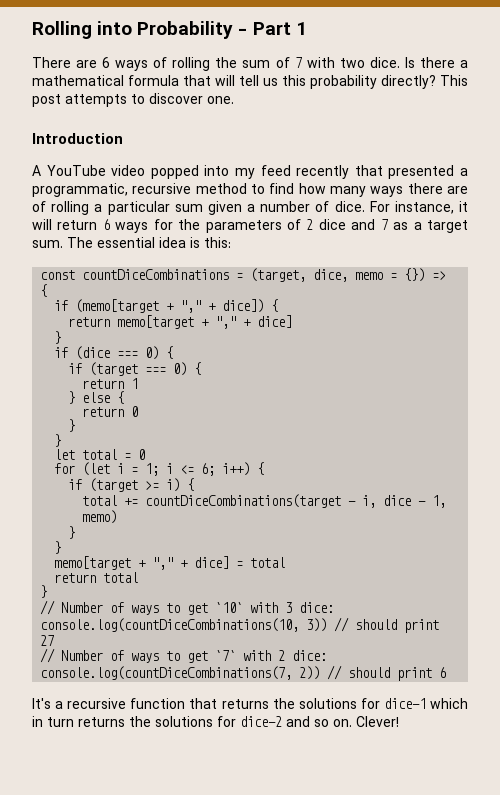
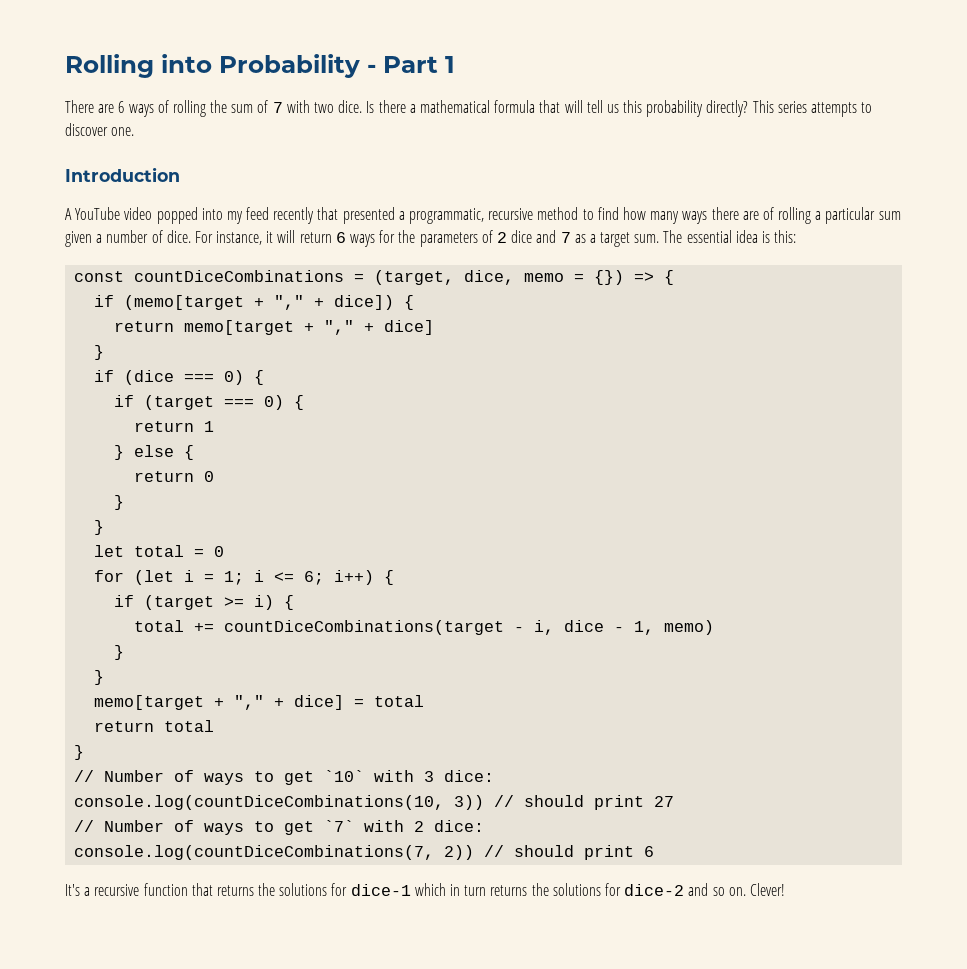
- This post attempts to discover one.
+ This series attempts to discover one.

